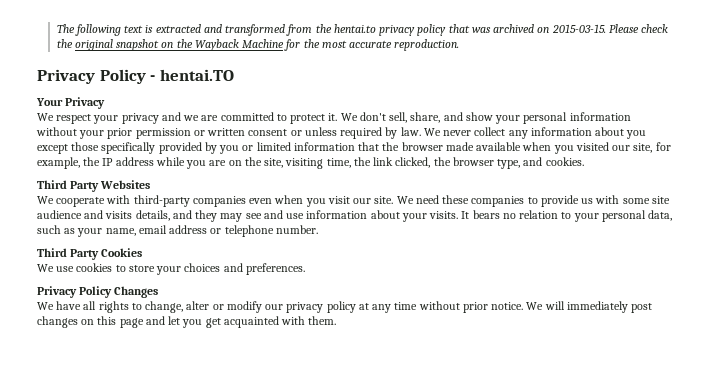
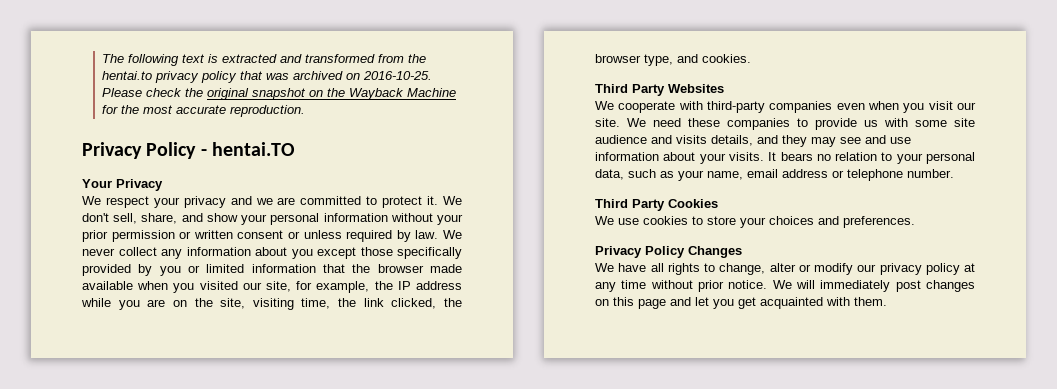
- The following text is extracted and transformed from the hentai.to privacy policy that was archived on 2015-03-15.
+ The following text is extracted and transformed from the hentai.to privacy policy that was archived on 2016-10-25.

